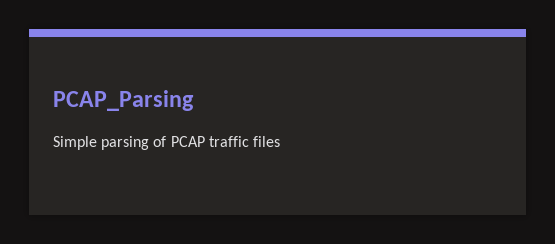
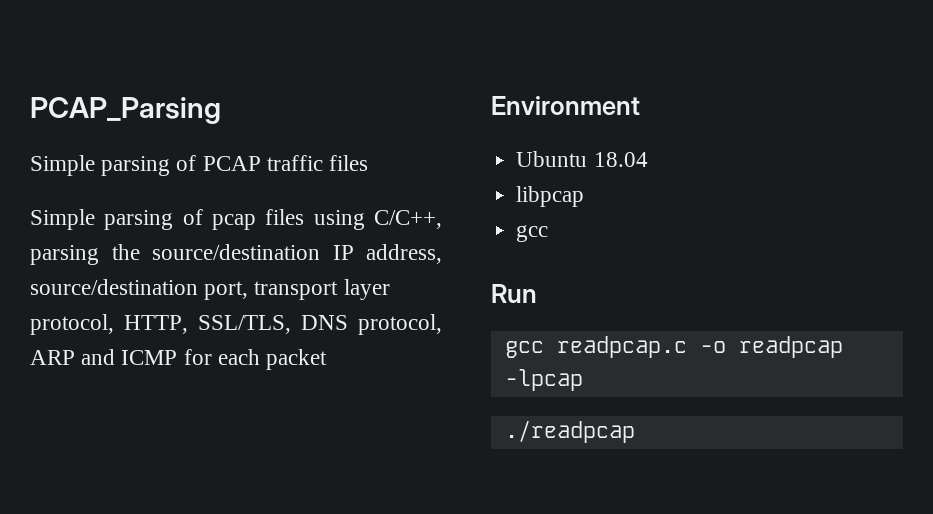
+ Simple parsing of pcap files using C/C++, parsing the source/destination IP address, source/destination port, transport layer protocol, HTTP, SSL/TLS, DNS protocol, ARP and ICMP for each packet
+ Environment
+ Ubuntu 18.04
+ libpcap
+ gcc
+ Run
+ gcc readpcap.c -o readpcap -lpcap
+ ./readpcap

